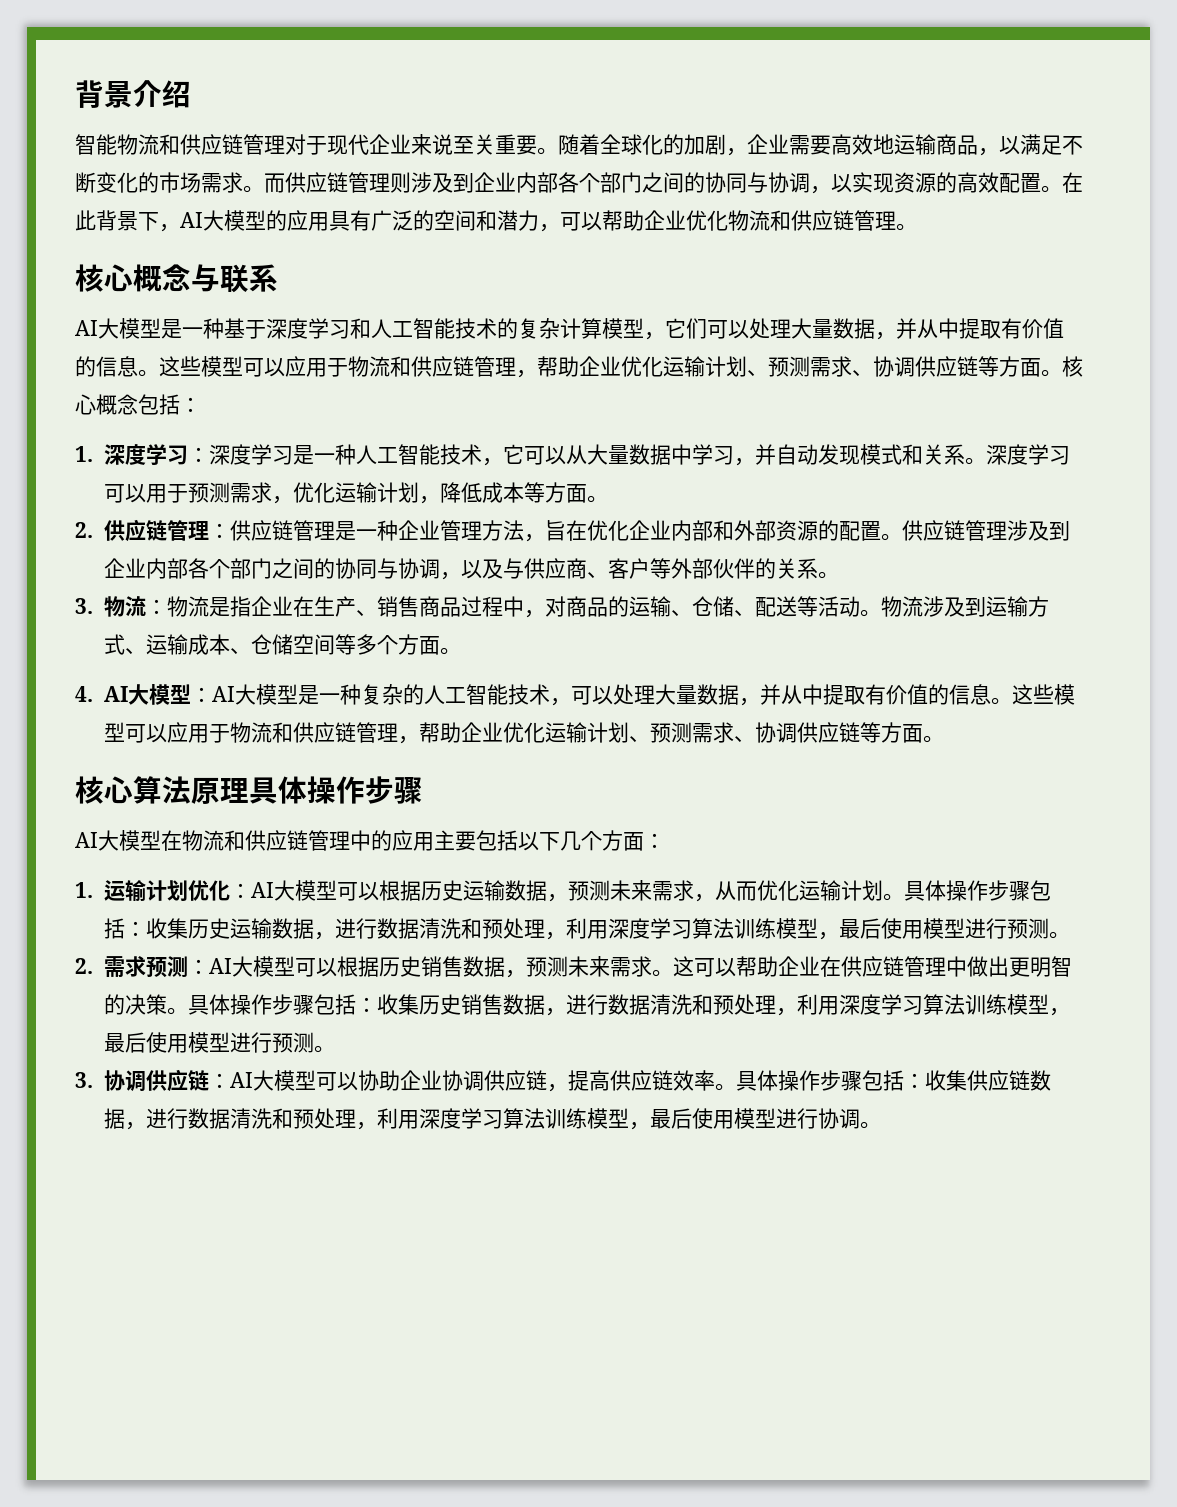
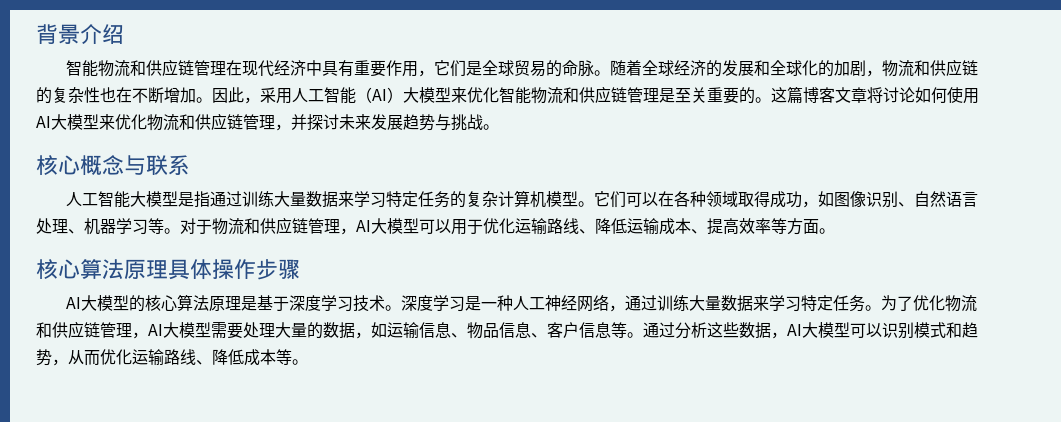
- 智能物流和供应链管理对于现代企业来说至关重要。随着全球化的加剧，企业需要高效地运输商品，以满足不断变化的市场需求。而供应链管理则涉及到企业内部各个部门之间的协同与协调，以实现资源的高效配置。在此背景下，AI大模型的应用具有广泛的空间和潜力，可以帮助企业优化物流和供应链管理。
+ 智能物流和供应链管理在现代经济中具有重要作用，它们是全球贸易的命脉。随着全球经济的发展和全球化的加剧，物流和供应链的复杂性也在不断增加。因此，采用人工智能（AI）大模型来优化智能物流和供应链管理是至关重要的。这篇博客文章将讨论如何使用AI大模型来优化物流和供应链管理，并探讨未来发展趋势与挑战。
  核心概念与联系
- AI大模型是一种基于深度学习和人工智能技术的复杂计算模型，它们可以处理大量数据，并从中提取有价值的信息。这些模型可以应用于物流和供应链管理，帮助企业优化运输计划、预测需求、协调供应链等方面。核心概念包括：
- 1.深度学习：深度学习是一种人工智能技术，它可以从大量数据中学习，并自动发现模式和关系。深度学习可以用于预测需求，优化运输计划，降低成本等方面。
- 2.供应链管理：供应链管理是一种企业管理方法，旨在优化企业内部和外部资源的配置。供应链管理涉及到企业内部各个部门之间的协同与协调，以及与供应商、客户等外部伙伴的关系。
- 3.物流：物流是指企业在生产、销售商品过程中，对商品的运输、仓储、配送等活动。物流涉及到运输方式、运输成本、仓储空间等多个方面。
- 4. AI大模型：AI大模型是一种复杂的人工智能技术，可以处理大量数据，并从中提取有价值的信息。这些模型可以应用于物流和供应链管理，帮助企业优化运输计划、预测需求、协调供应链等方面。
+ 人工智能大模型是指通过训练大量数据来学习特定任务的复杂计算机模型。它们可以在各种领域取得成功，如图像识别、自然语言处理、机器学习等。对于物流和供应链管理，AI大模型可以用于优化运输路线、降低运输成本、提高效率等方面。
- AI大模型在物流和供应链管理中的应用主要包括以下几个方面：
- 1.运输计划优化：AI大模型可以根据历史运输数据，预测未来需求，从而优化运输计划。具体操作步骤包括：收集历史运输数据，进行数据清洗和预处理，利用深度学习算法训练模型，最后使用模型进行预测。
- 2.需求预测：AI大模型可以根据历史销售数据，预测未来需求。这可以帮助企业在供应链管理中做出更明智的决策。具体操作步骤包括：收集历史销售数据，进行数据清洗和预处理，利用深度学习算法训练模型，最后使用模型进行预测。
- 3.协调供应链：AI大模型可以协助企业协调供应链，提高供应链效率。具体操作步骤包括：收集供应链数据，进行数据清洗和预处理，利用深度学习算法训练模型，最后使用模型进行协调。
+ AI大模型的核心算法原理是基于深度学习技术。深度学习是一种人工神经网络，通过训练大量数据来学习特定任务。为了优化物流和供应链管理，AI大模型需要处理大量的数据，如运输信息、物品信息、客户信息等。通过分析这些数据，AI大模型可以识别模式和趋势，从而优化运输路线、降低成本等。

